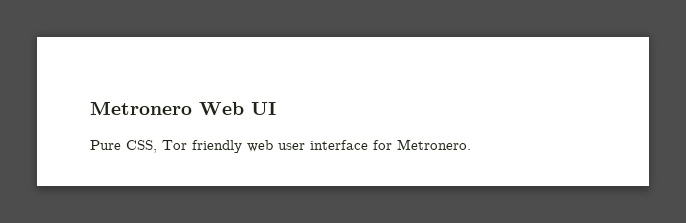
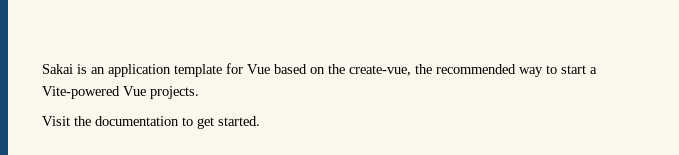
- Metronero Web UI
- Pure CSS, Tor friendly web user interface for Metronero.
+ Sakai is an application template for Vue based on the create-vue, the recommended way to start a Vite-powered Vue projects.
+ Visit the documentation to get started.

